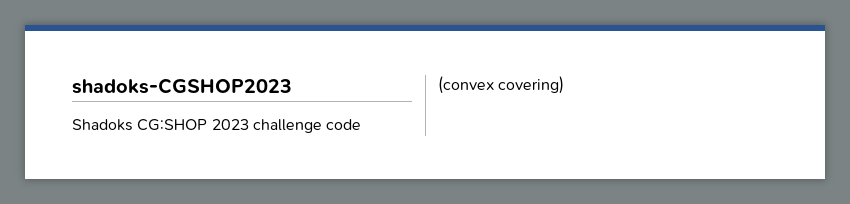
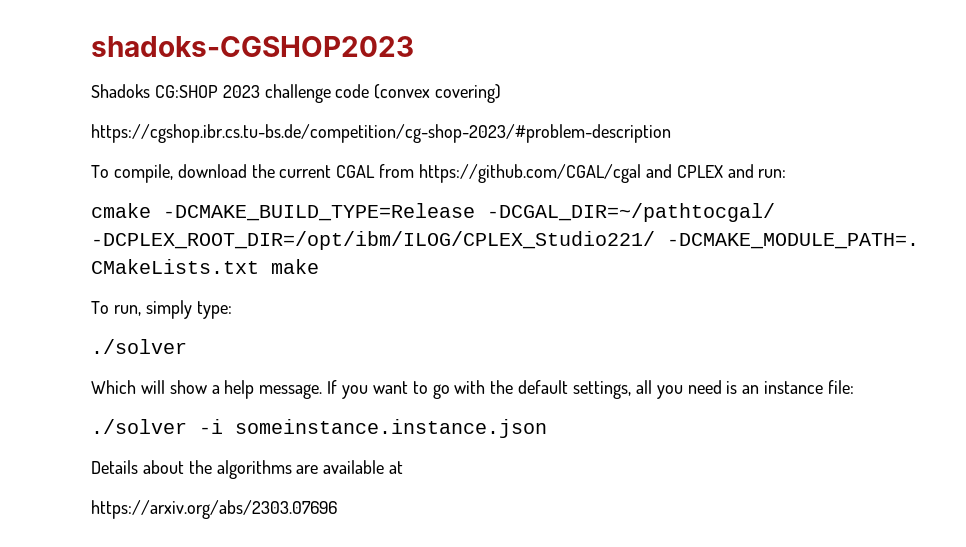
+ https://cgshop.ibr.cs.tu-bs.de/competition/cg-shop-2023/#problem-description
+ To compile, download the current CGAL from https://github.com/CGAL/cgal and CPLEX and run:
+ cmake -DCMAKE_BUILD_TYPE=Release -DCGAL_DIR=~/pathtocgal/ -DCPLEX_ROOT_DIR=/opt/ibm/ILOG/CPLEX_Studio221/ -DCMAKE_MODULE_PATH=. CMakeLists.txt make
+ To run, simply type:
+ ./solver
+ Which will show a help message. If you want to go with the default settings, all you need is an instance file:
+ ./solver -i someinstance.instance.json
+ Details about the algorithms are available at
+ https://arxiv.org/abs/2303.07696

